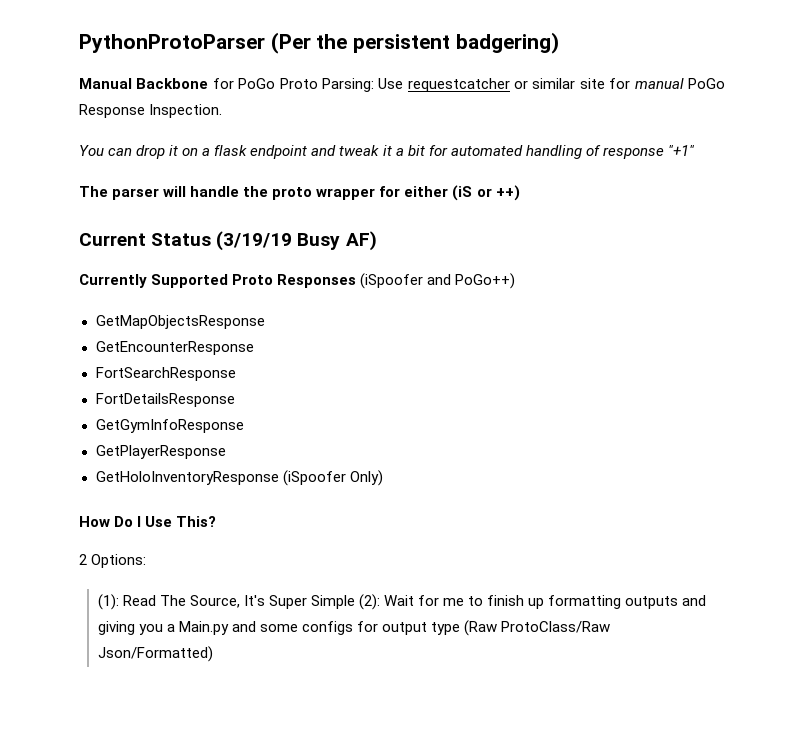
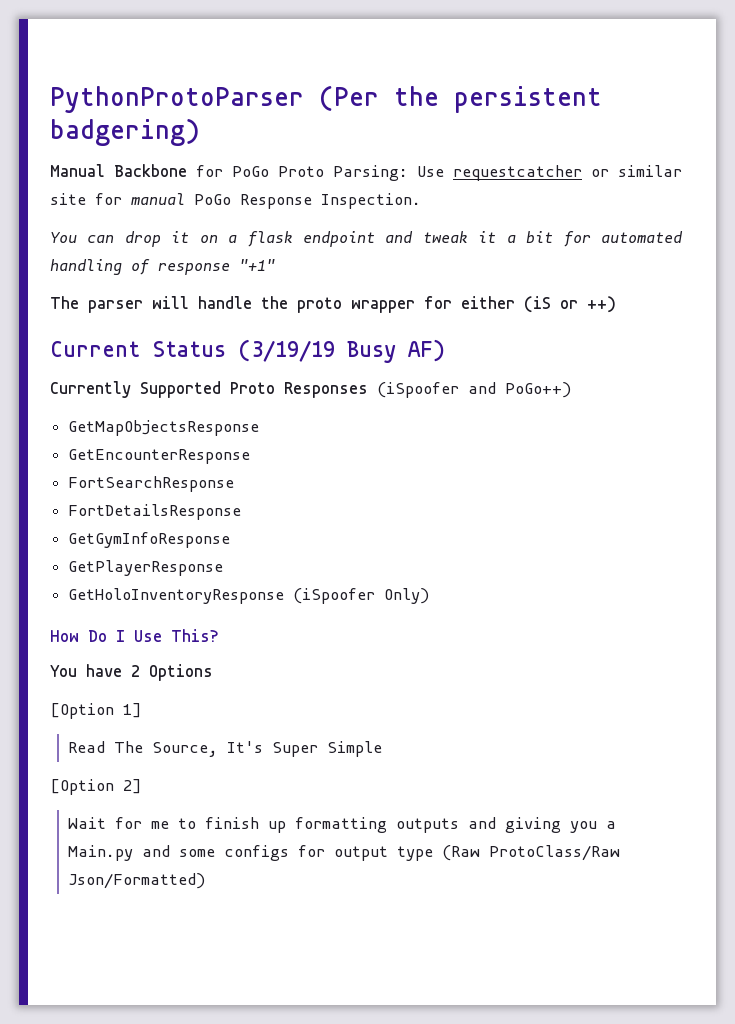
- 2 Options:
- (1): Read The Source, It's Super Simple (2): Wait for me to finish up formatting outputs and giving you a Main.py and some configs for output type (Raw ProtoClass/Raw Json/Formatted)
+ You have 2 Options
+ [Option 1]
+ Read The Source, It's Super Simple
+ [Option 2]
+ Wait for me to finish up formatting outputs and giving you a Main.py and some configs for output type (Raw ProtoClass/Raw Json/Formatted)

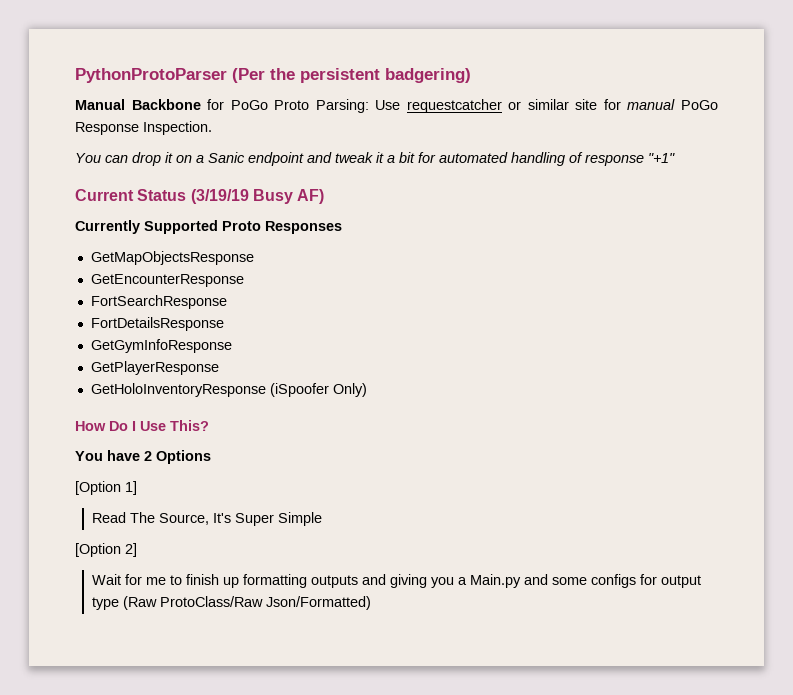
- You can drop it on a flask endpoint and tweak it a bit for automated handling of response "+1"
+ You can drop it on a Sanic endpoint and tweak it a bit for automated handling of response "+1"
- The parser will handle the proto wrapper for either (iS or ++)
- Currently Supported Proto Responses (iSpoofer and PoGo++)
+ Currently Supported Proto Responses

